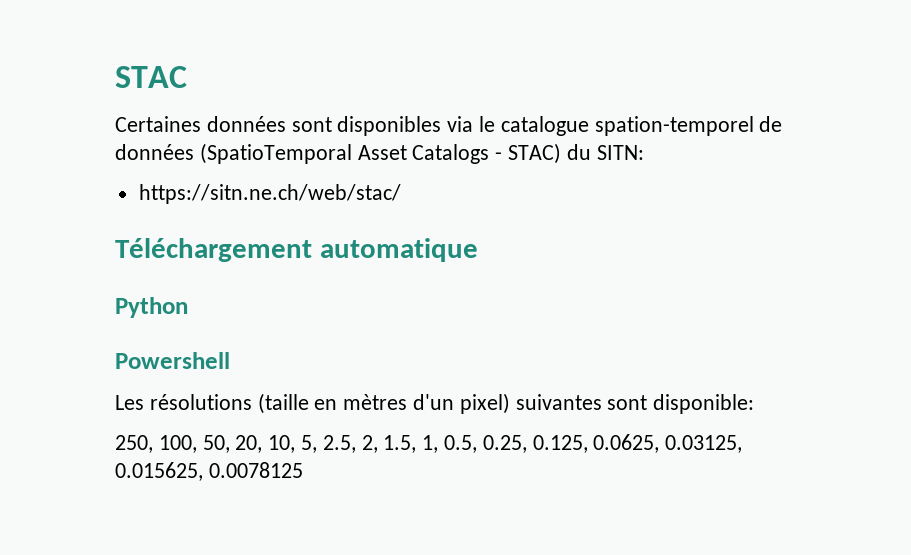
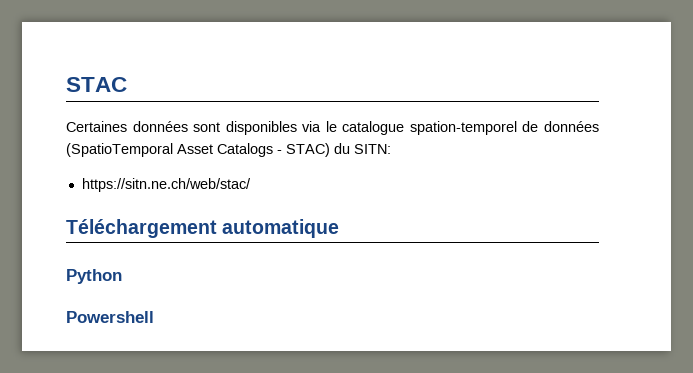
- Les résolutions (taille en mètres d'un pixel) suivantes sont disponible:
- 250, 100, 50, 20, 10, 5, 2.5, 2, 1.5, 1, 0.5, 0.25, 0.125, 0.0625, 0.03125, 0.015625, 0.0078125

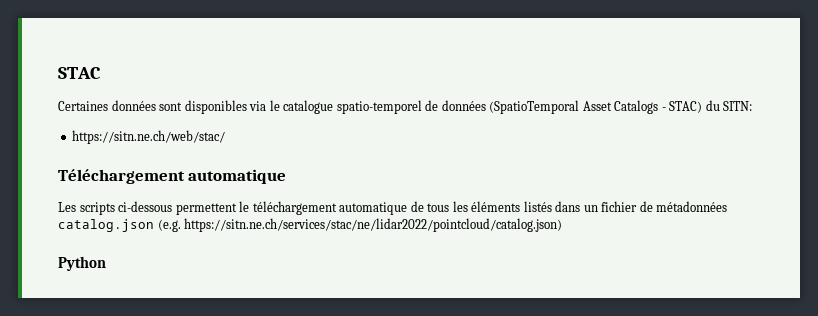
- Certaines données sont disponibles via le catalogue spation-temporel de données (SpatioTemporal Asset Catalogs - STAC) du SITN:
+ Certaines données sont disponibles via le catalogue spatio-temporel de données (SpatioTemporal Asset Catalogs - STAC) du SITN:
+ Les scripts ci-dessous permettent le téléchargement automatique de tous les éléments listés dans un fichier de métadonnées catalog.json (e.g. https://sitn.ne.ch/services/stac/ne/lidar2022/pointcloud/catalog.json)
- Powershell

